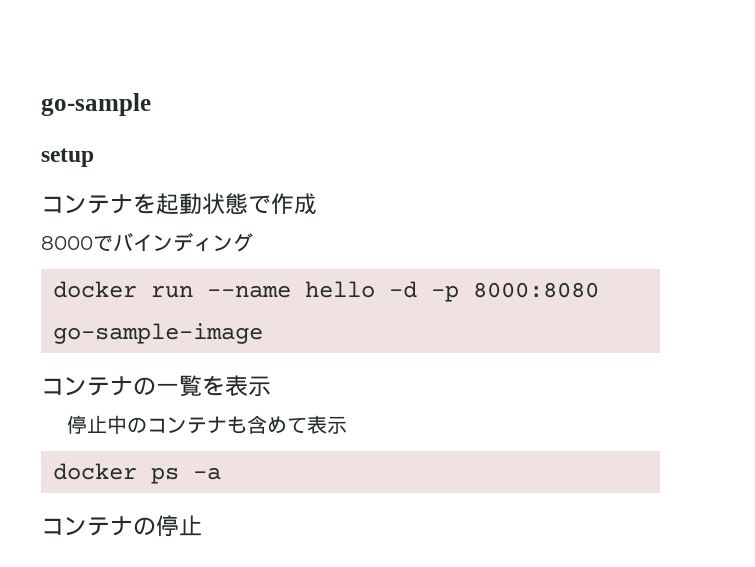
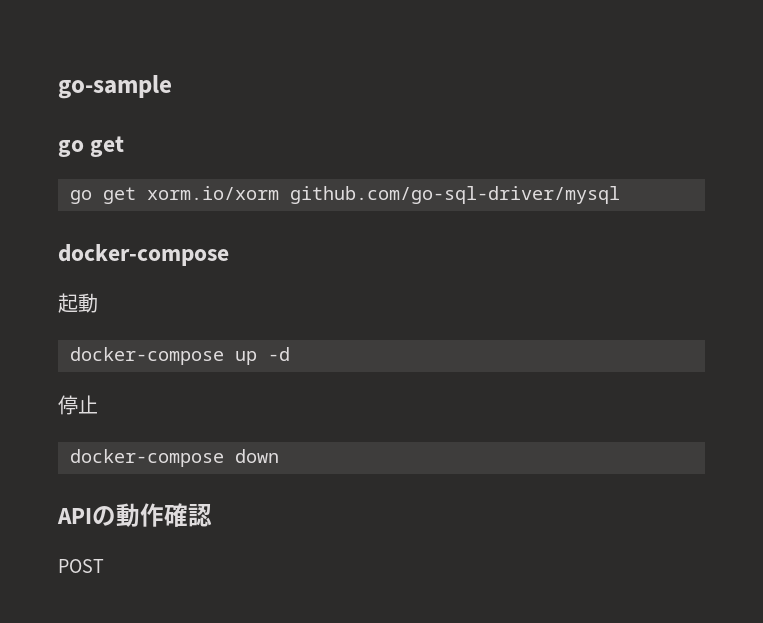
  go-sample
- setup
- コンテナを起動状態で作成
- 8000でバインディング
- docker run --name hello -d -p 8000:8080 go-sample-image
- コンテナの一覧を表示
- 停止中のコンテナも含めて表示
- docker ps -a
- コンテナの停止
+ go get
+ go get xorm.io/xorm github.com/go-sql-driver/mysql
+ docker-compose
+ 起動
+ docker-compose up -d
+ 停止
+ docker-compose down
+ APIの動作確認
+ POST

